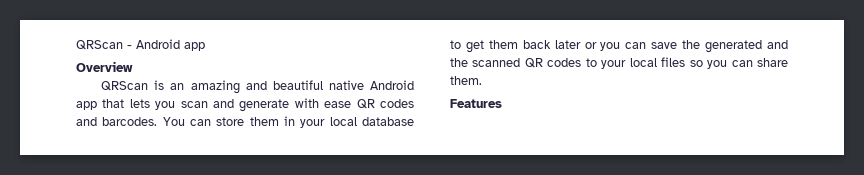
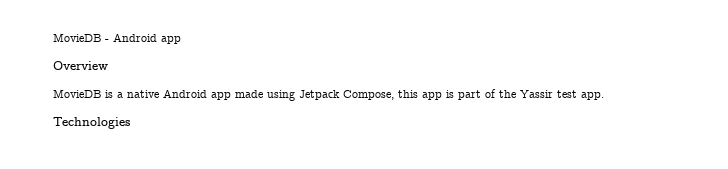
- QRScan - Android app
+ MovieDB - Android app
- QRScan is an amazing and beautiful native Android app that lets you scan and generate with ease QR codes and barcodes. You can store them in your local database to get them back later or you can save the generated and the scanned QR codes to your local files so you can share them.
- Features
+ MovieDB is a native Android app made using Jetpack Compose, this app is part of the Yassir test app.
+ Technologies

